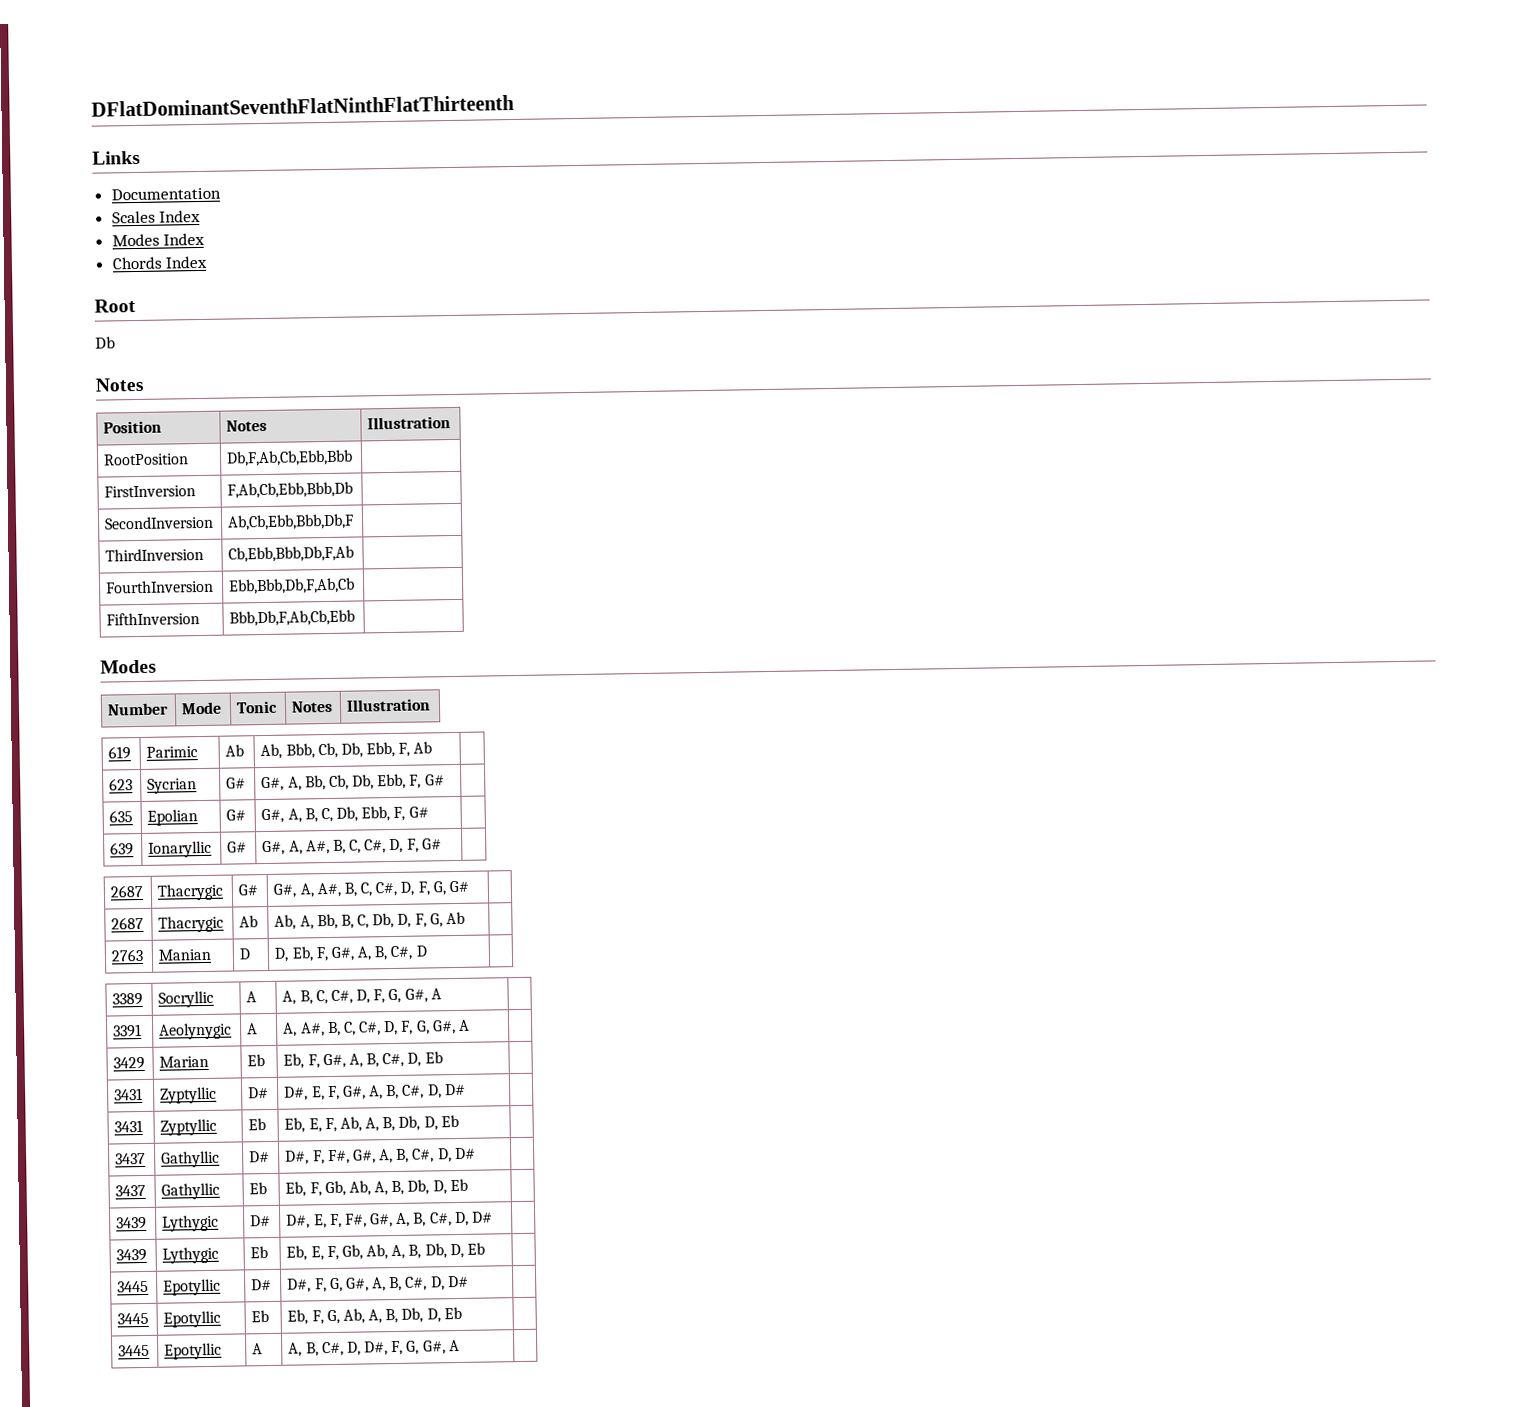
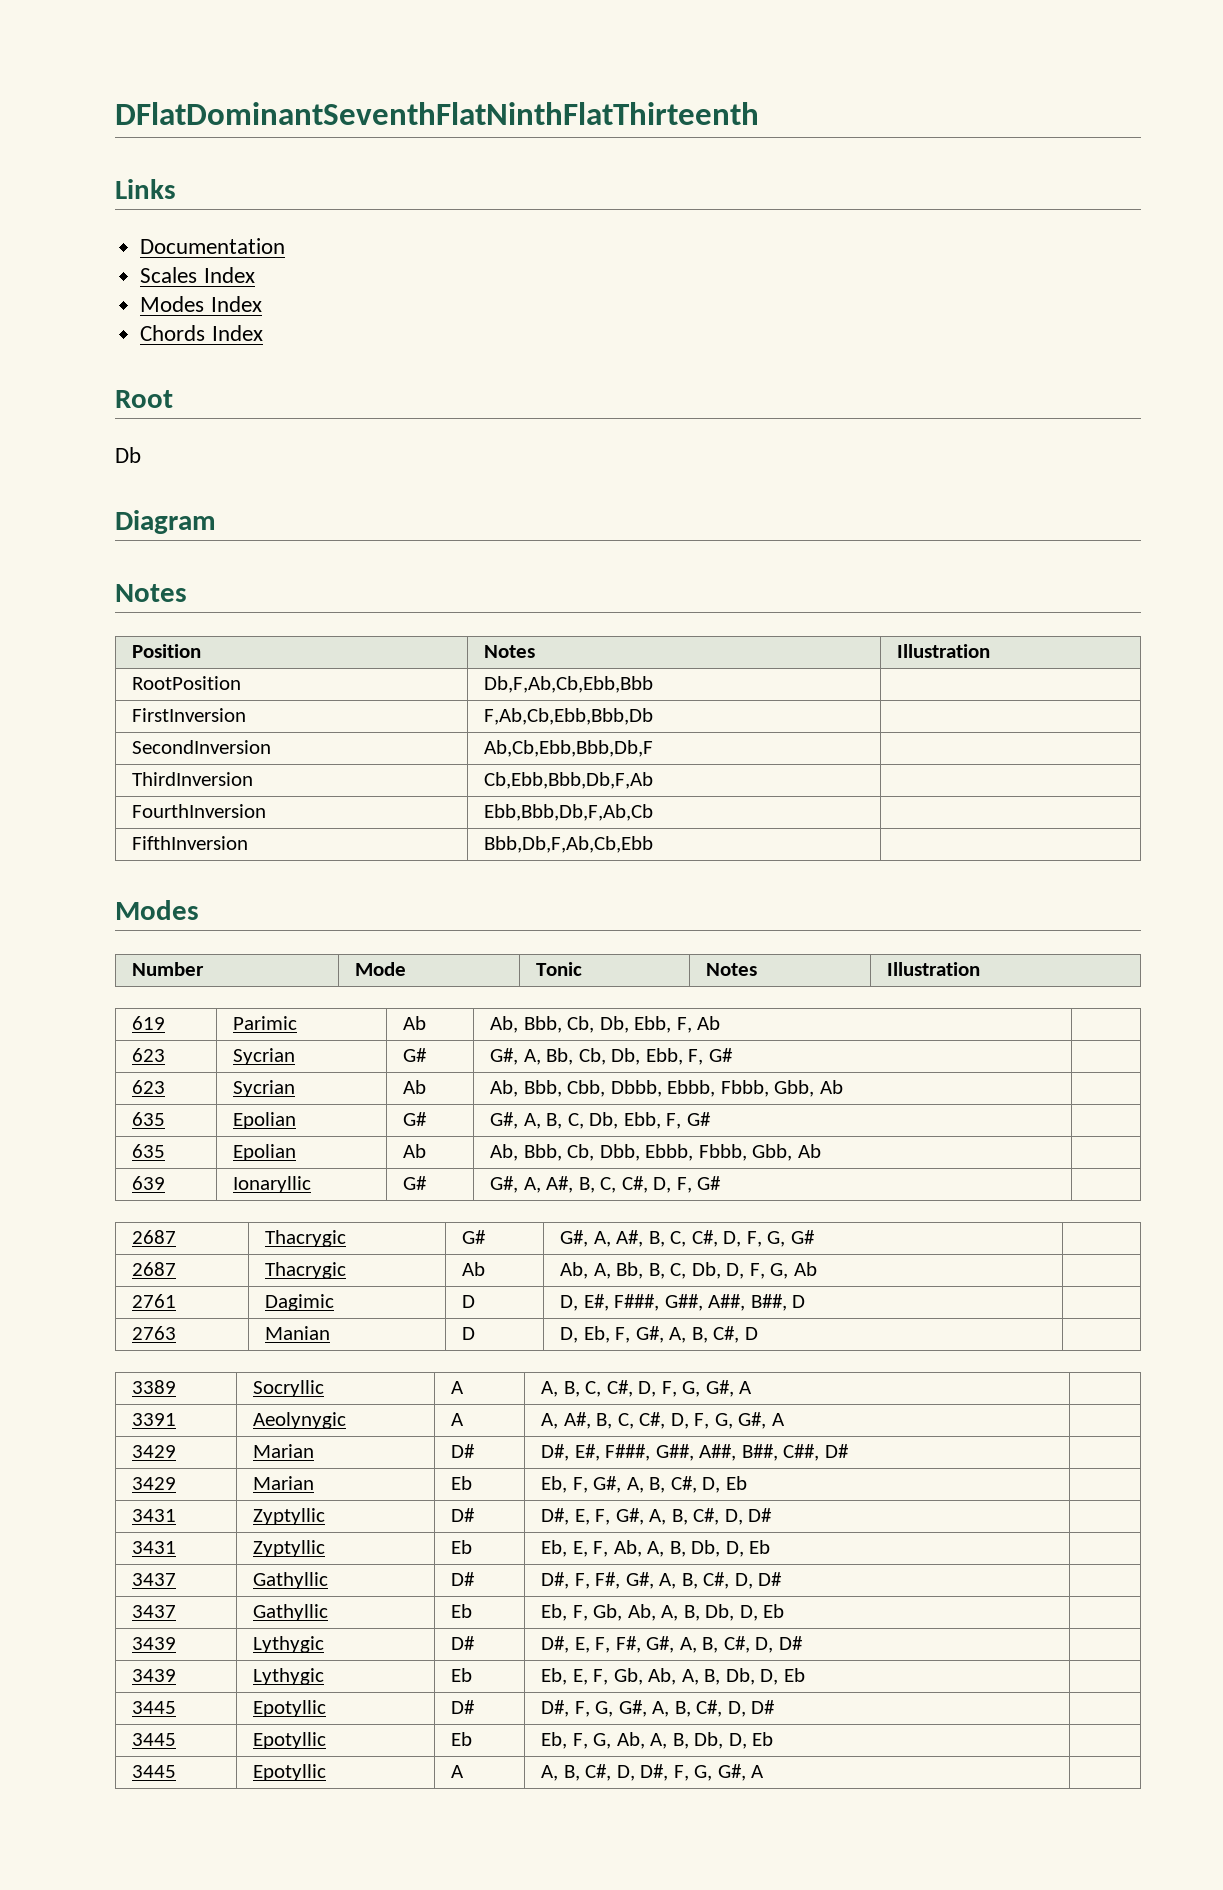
+ Diagram
+ 623 | Sycrian | Ab | Ab, Bbb, Cbb, Dbbb, Ebbb, Fbbb, Gbb, Ab |
+ 635 | Epolian | Ab | Ab, Bbb, Cb, Dbb, Ebbb, Fbbb, Gbb, Ab |
+ 2761 | Dagimic | D | D, E#, F###, G##, A##, B##, D |
+ 3429 | Marian | D# | D#, E#, F###, G##, A##, B##, C##, D# |

